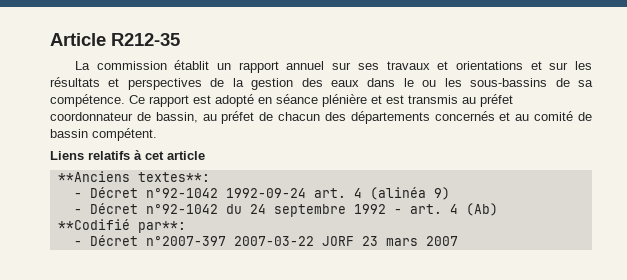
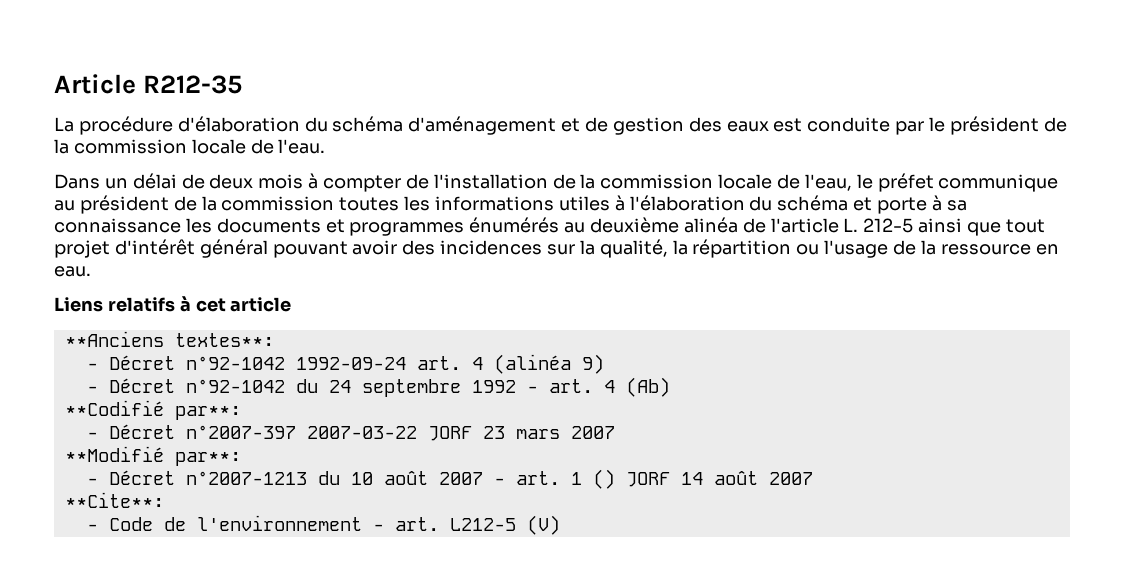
- La commission établit un rapport annuel sur ses travaux et orientations et sur les résultats et perspectives de la gestion des eaux dans le ou les sous-bassins de sa compétence. Ce rapport est adopté en séance plénière et est transmis au préfet coordonnateur de bassin, au préfet de chacun des départements concernés et au comité de bassin compétent.
+ La procédure d'élaboration du schéma d'aménagement et de gestion des eaux est conduite par le président de la commission locale de l'eau.
+ Dans un délai de deux mois à compter de l'installation de la commission locale de l'eau, le préfet communique au président de la commission toutes les informations utiles à l'élaboration du schéma et porte à sa connaissance les documents et programmes énumérés au deuxième alinéa de l'article L. 212-5 ainsi que tout projet d'intérêt général pouvant avoir des incidences sur la qualité, la répartition ou l'usage de la ressource en eau.
+ **Modifié par**:
+ - Décret n°2007-1213 du 10 août 2007 - art. 1 () JORF 14 août 2007
+ **Cite**:
+ - Code de l'environnement - art. L212-5 (V)

